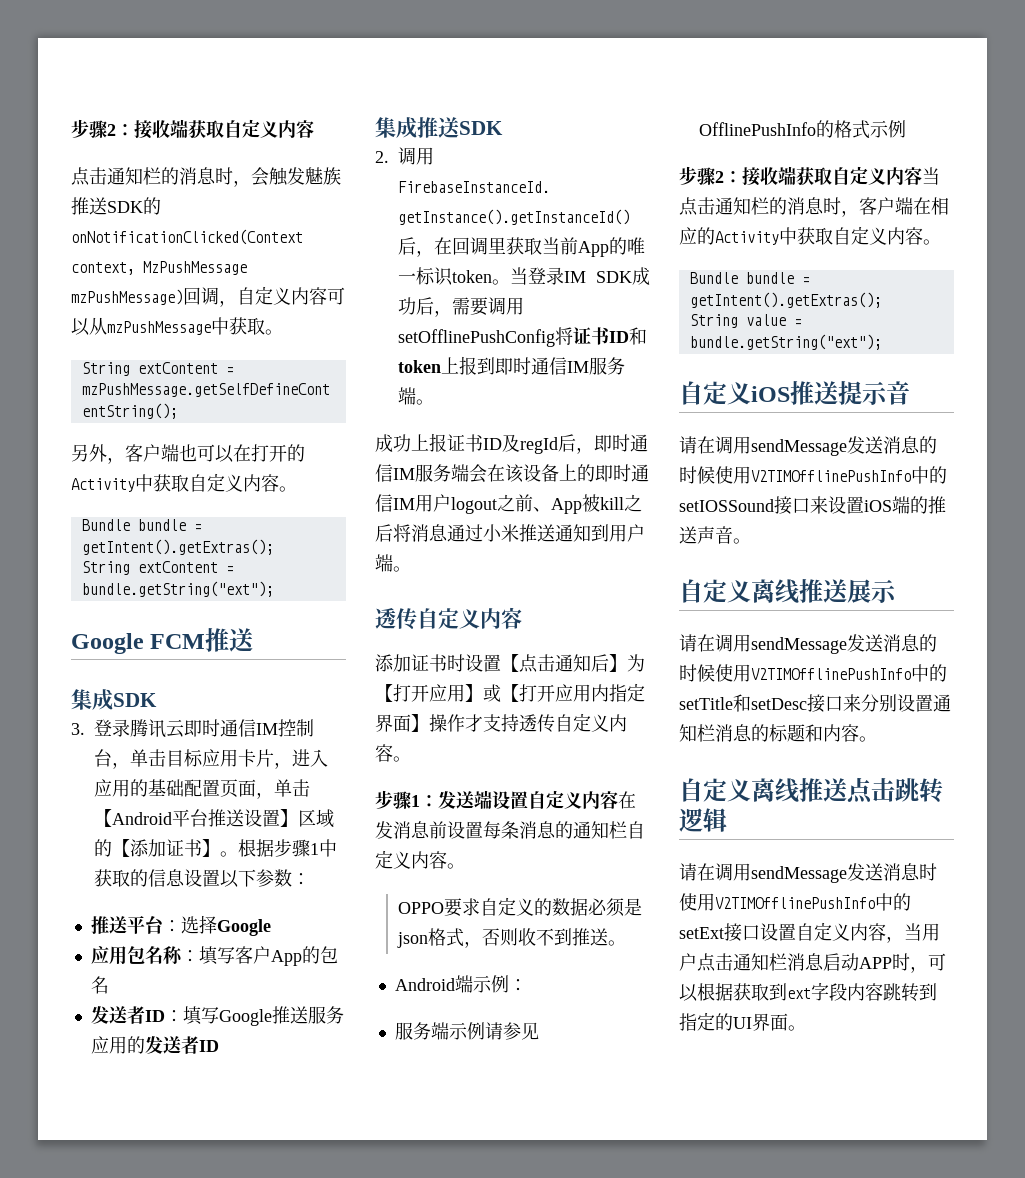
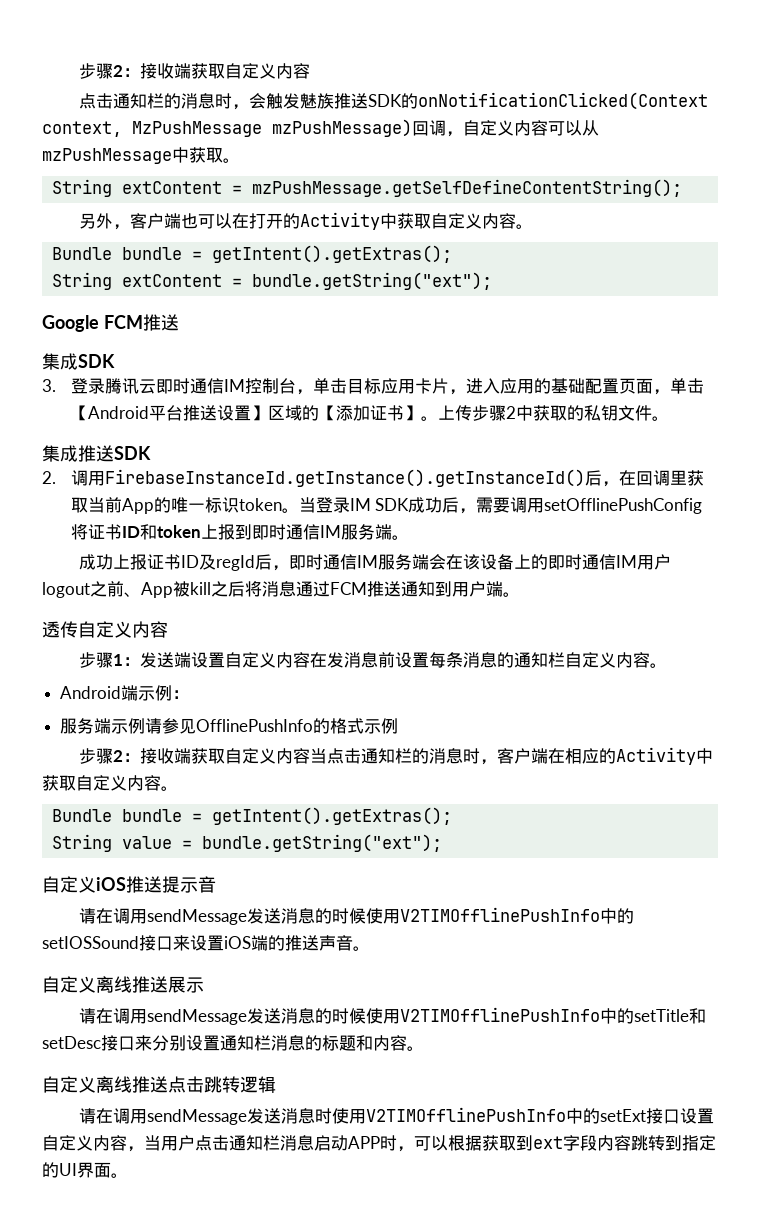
- 根据步骤1中获取的信息设置以下参数：
- 推送平台：选择Google
- 应用包名称：填写客户App的包名
- 发送者ID：填写Google推送服务应用的发送者ID
+ 上传步骤2中获取的私钥文件。
- 成功上报证书ID及regId后，即时通信IM服务端会在该设备上的即时通信IM用户logout之前、App被kill之后将消息通过小米推送通知到用户端。
+ 成功上报证书ID及regId后，即时通信IM服务端会在该设备上的即时通信IM用户logout之前、App被kill之后将消息通过FCM推送通知到用户端。
- 添加证书时设置【点击通知后】为【打开应用】或【打开应用内指定界面】操作才支持透传自定义内容。
- OPPO要求自定义的数据必须是json格式，否则收不到推送。

